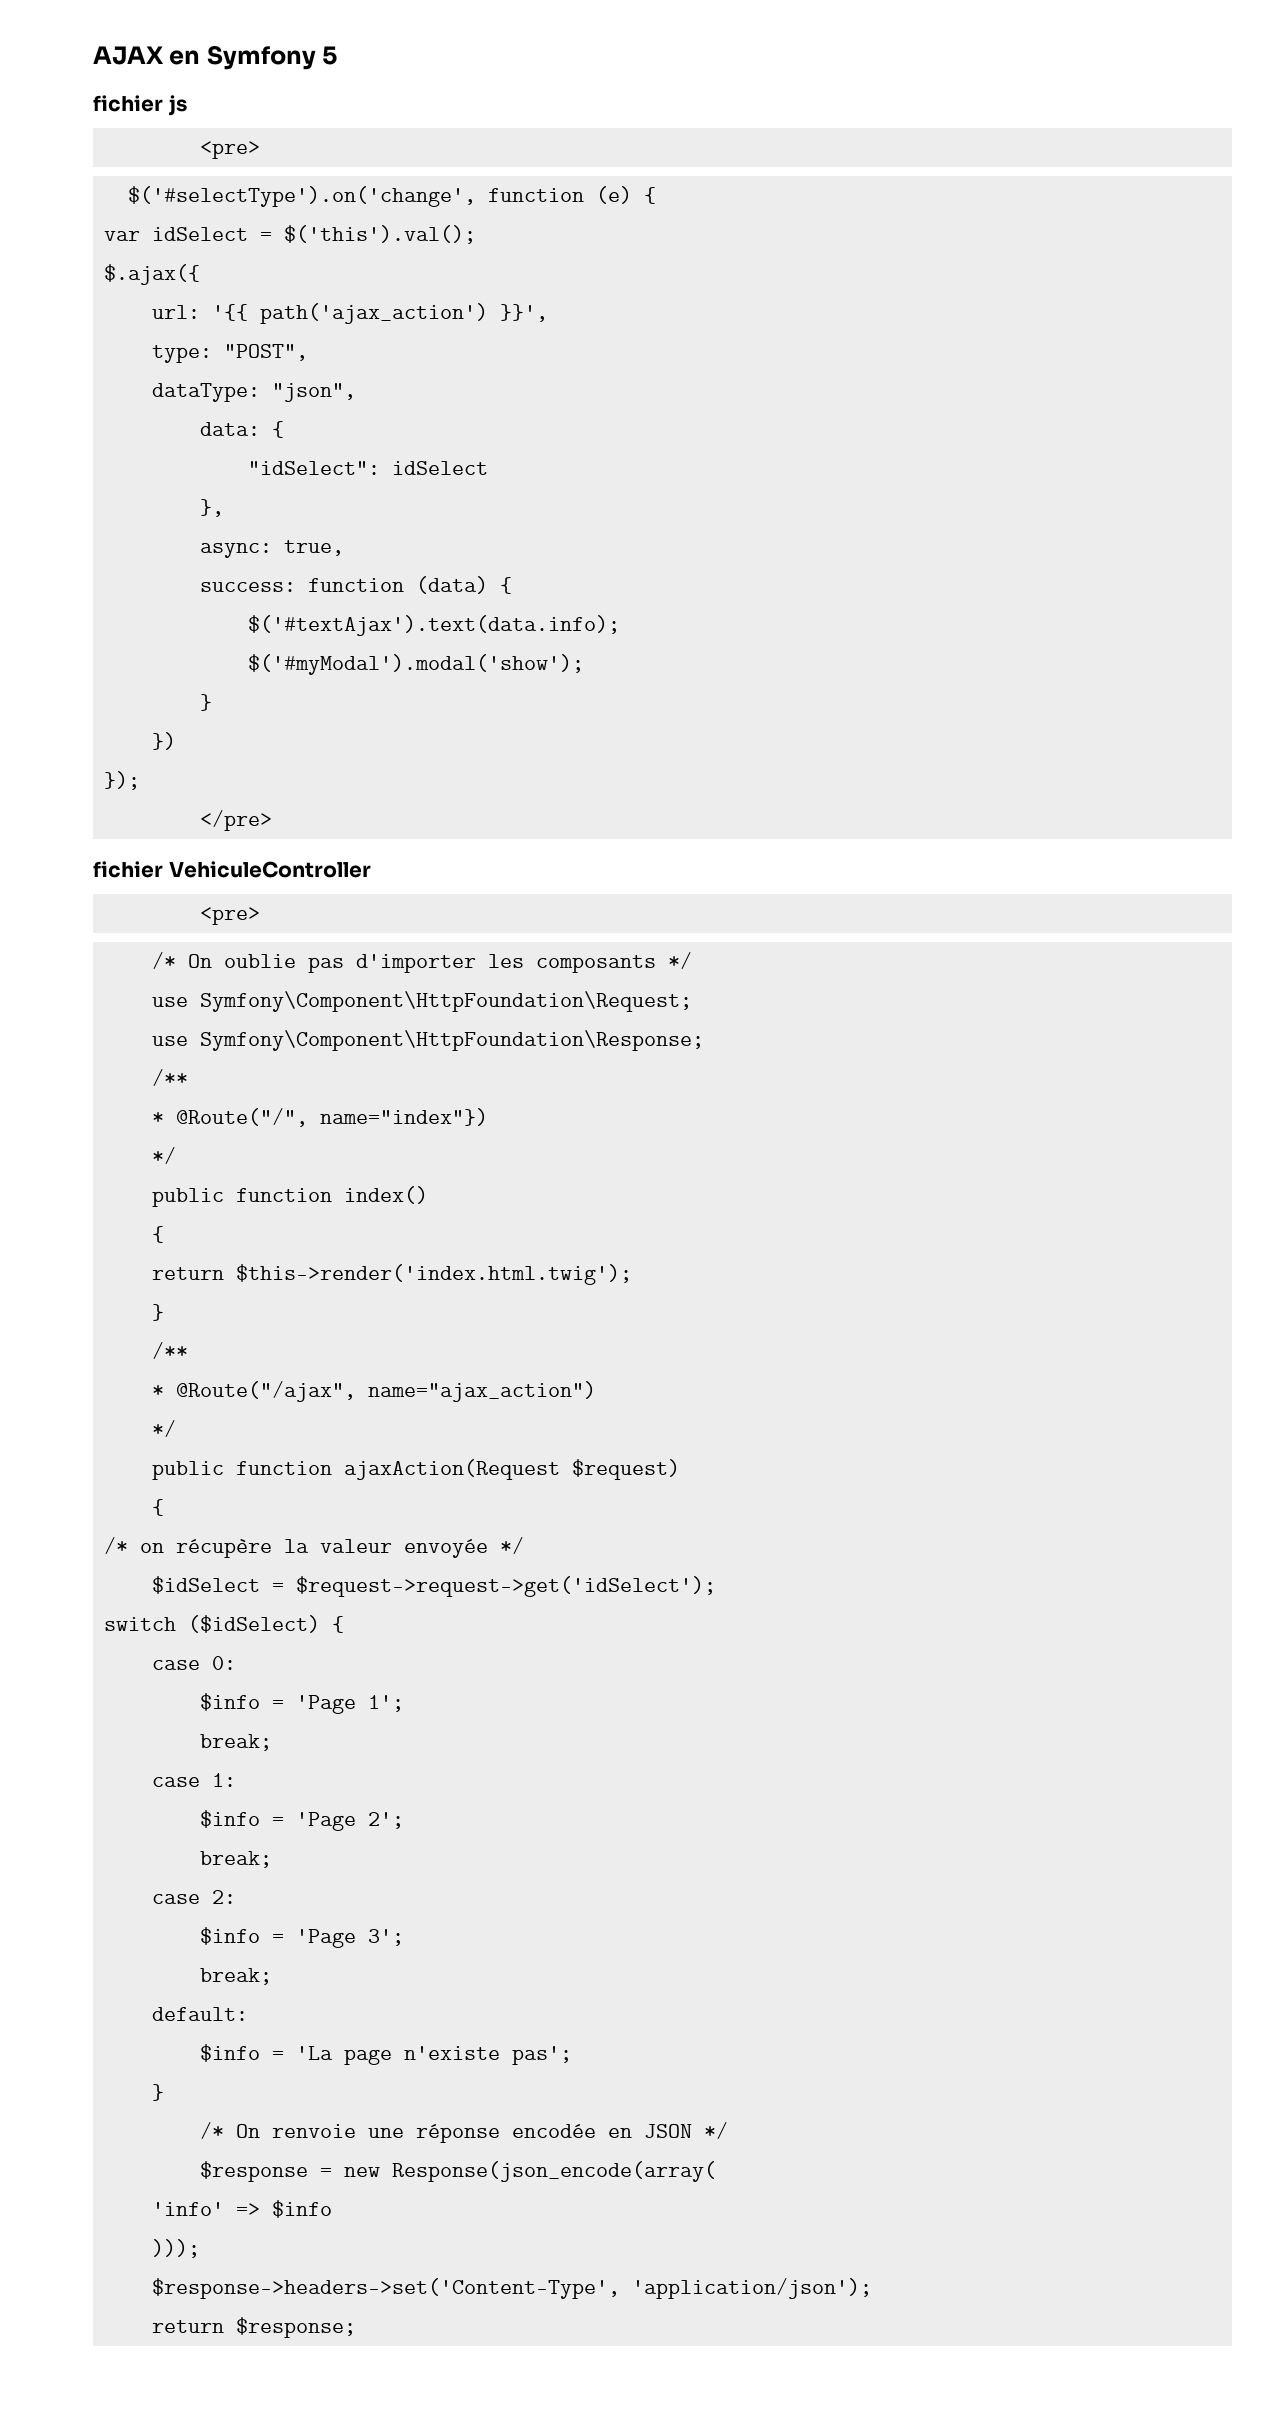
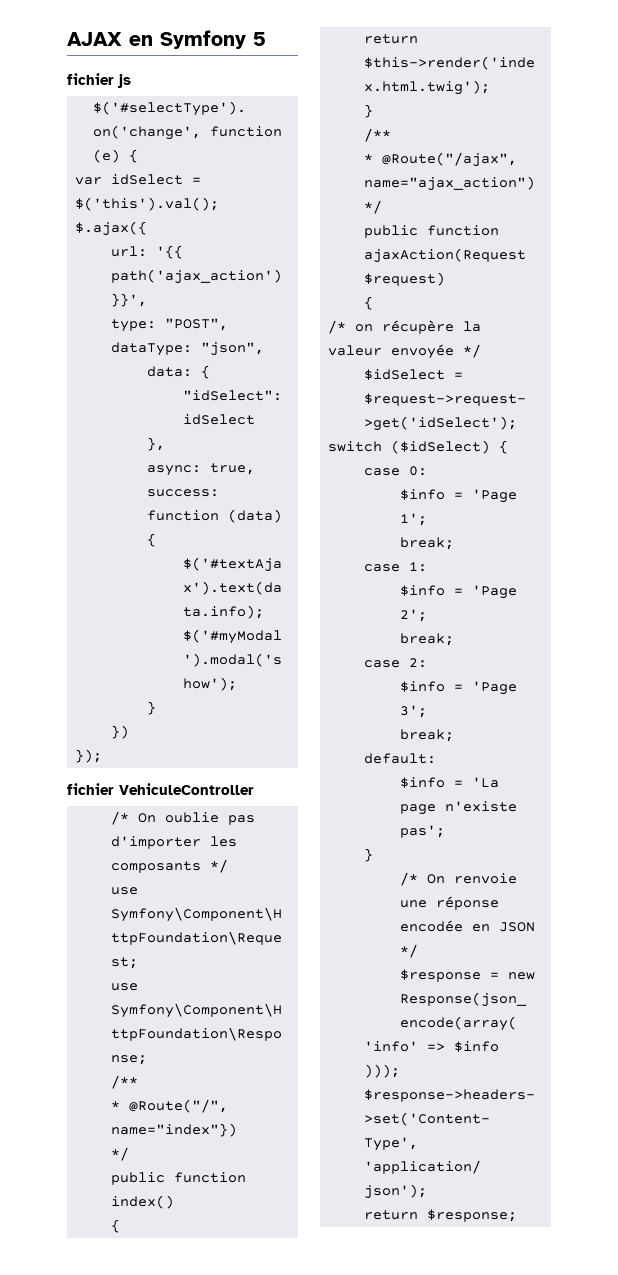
  fichier js
- <pre>
- </pre>
  fichier VehiculeController
- <pre>

